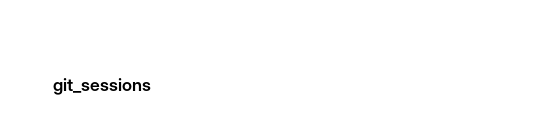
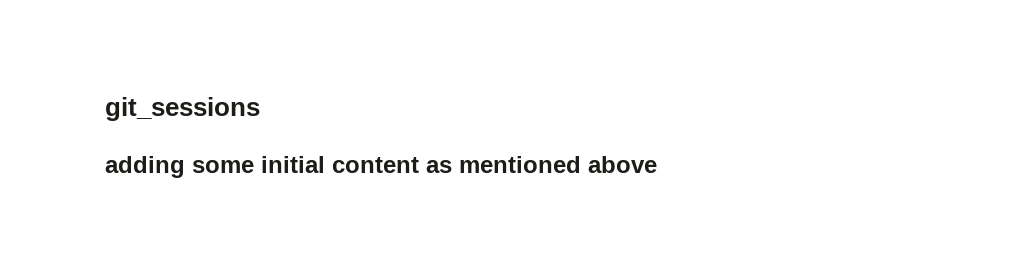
+ adding some initial content as mentioned above

